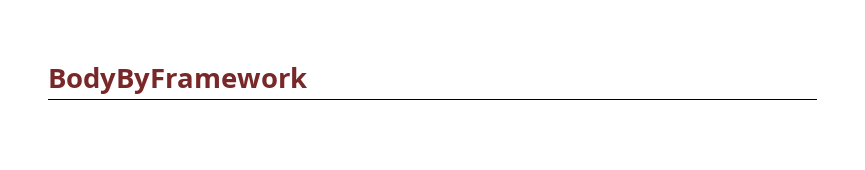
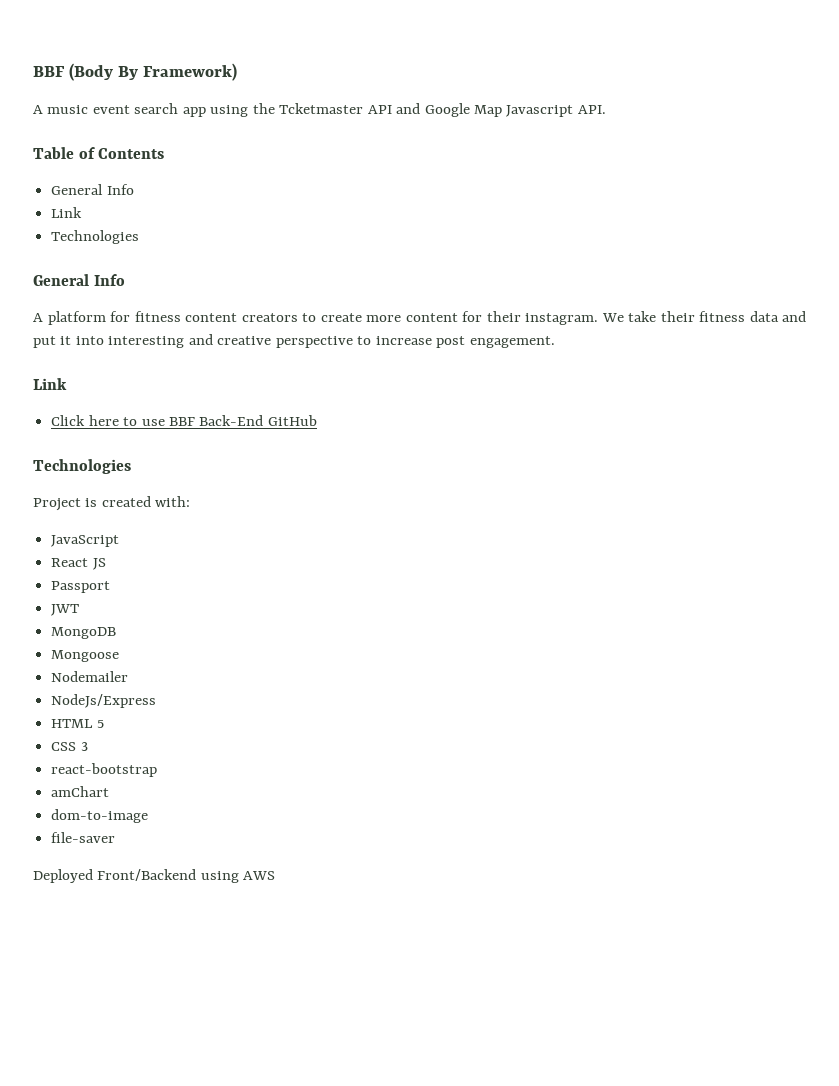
- BodyByFramework
+ BBF (Body By Framework)
+ A music event search app using the Tcketmaster API and Google Map Javascript API.
+ Table of Contents
+ General Info
+ Link
+ Technologies
+ General Info
+ A platform for fitness content creators to create more content for their instagram. We take their fitness data and put it into interesting and creative perspective to increase post engagement.
+ Link
+ Click here to use BBF Back-End GitHub
+ Technologies
+ Project is created with:
+ JavaScript
+ React JS
+ Passport
+ JWT
+ MongoDB
+ Mongoose
+ Nodemailer
+ NodeJs/Express
+ HTML 5
+ CSS 3
+ react-bootstrap
+ amChart
+ dom-to-image
+ file-saver
+ Deployed Front/Backend using AWS

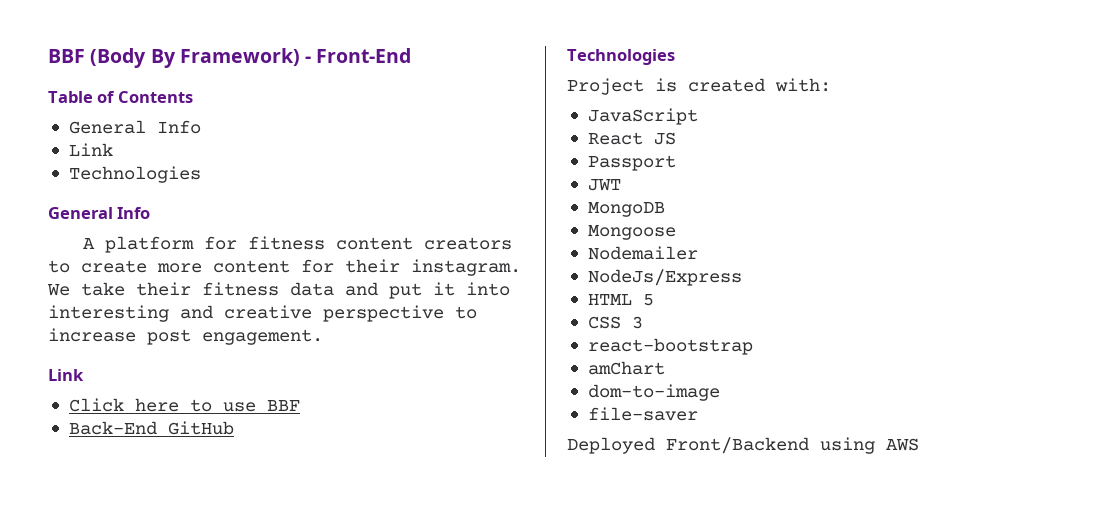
- BBF (Body By Framework)
- A music event search app using the Tcketmaster API and Google Map Javascript API.
+ BBF (Body By Framework) - Front-End
- Click here to use BBF Back-End GitHub
+ Click here to use BBF
+ Back-End GitHub

